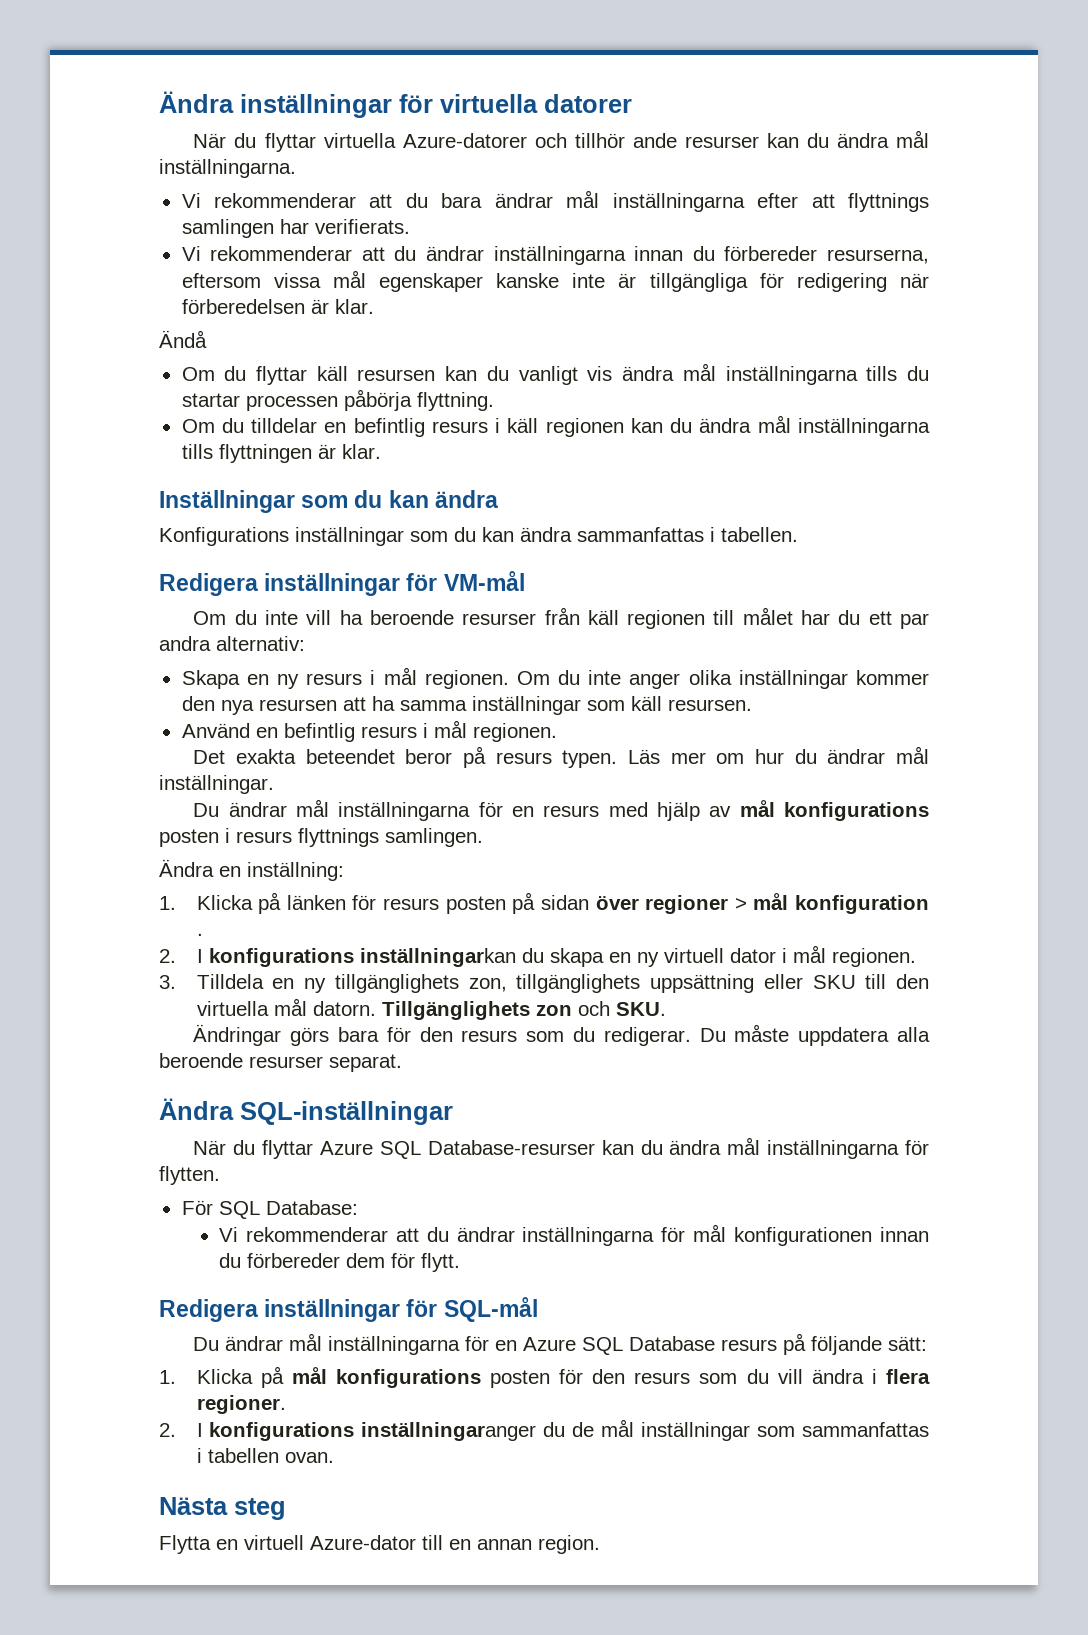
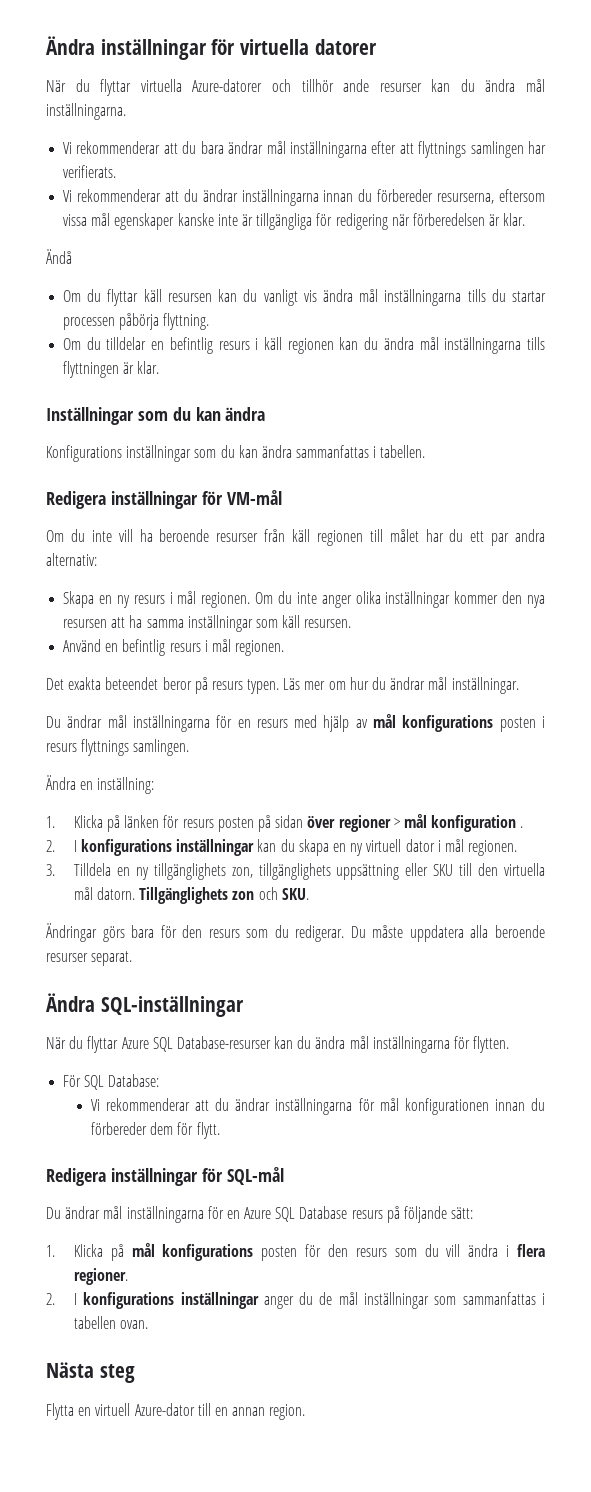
- 2. I konfigurations inställningarkan du skapa en ny virtuell dator i mål regionen.
+ 2. I konfigurations inställningar kan du skapa en ny virtuell dator i mål regionen.
- 2. I konfigurations inställningaranger du de mål inställningar som sammanfattas i tabellen ovan.
+ 2. I konfigurations inställningar anger du de mål inställningar som sammanfattas i tabellen ovan.

